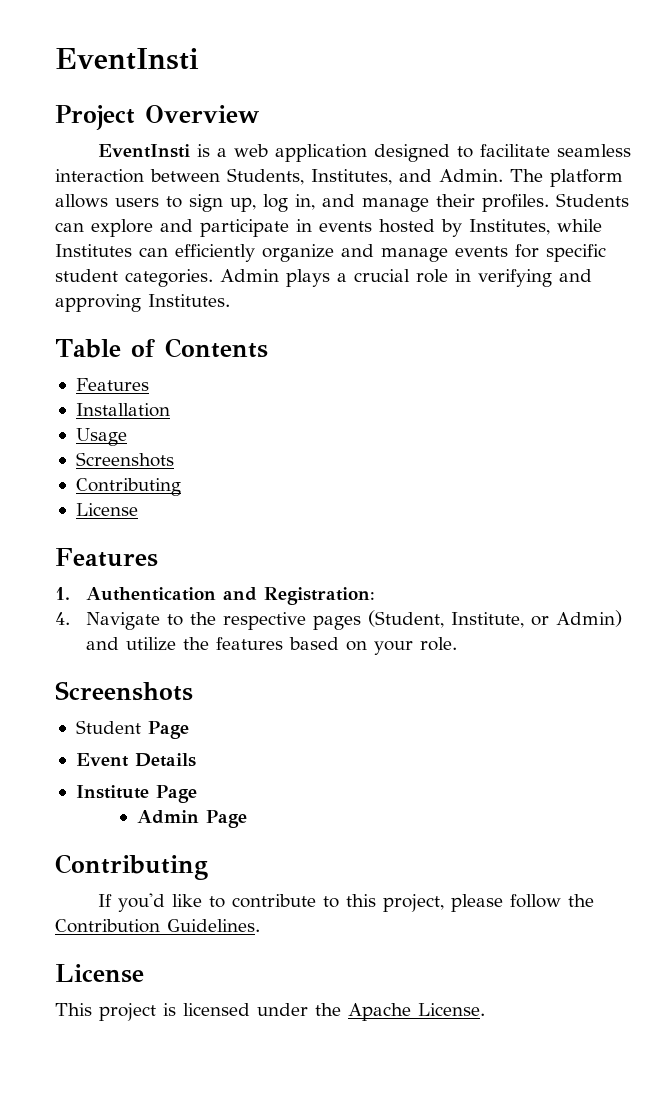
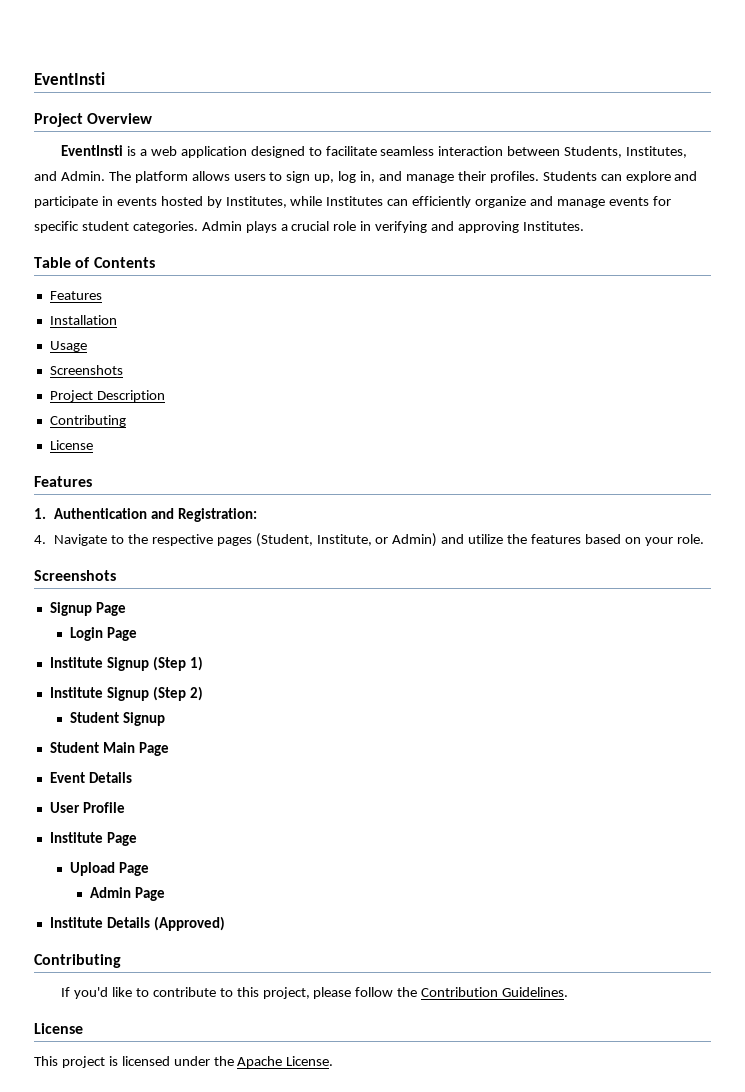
+ Project Description
- Student Page
+ Signup Page
+ Login Page
+ Institute Signup (Step 1)
+ Institute Signup (Step 2)
+ Student Signup
+ Student Main Page
+ User Profile
+ Upload Page
+ Institute Details (Approved)

